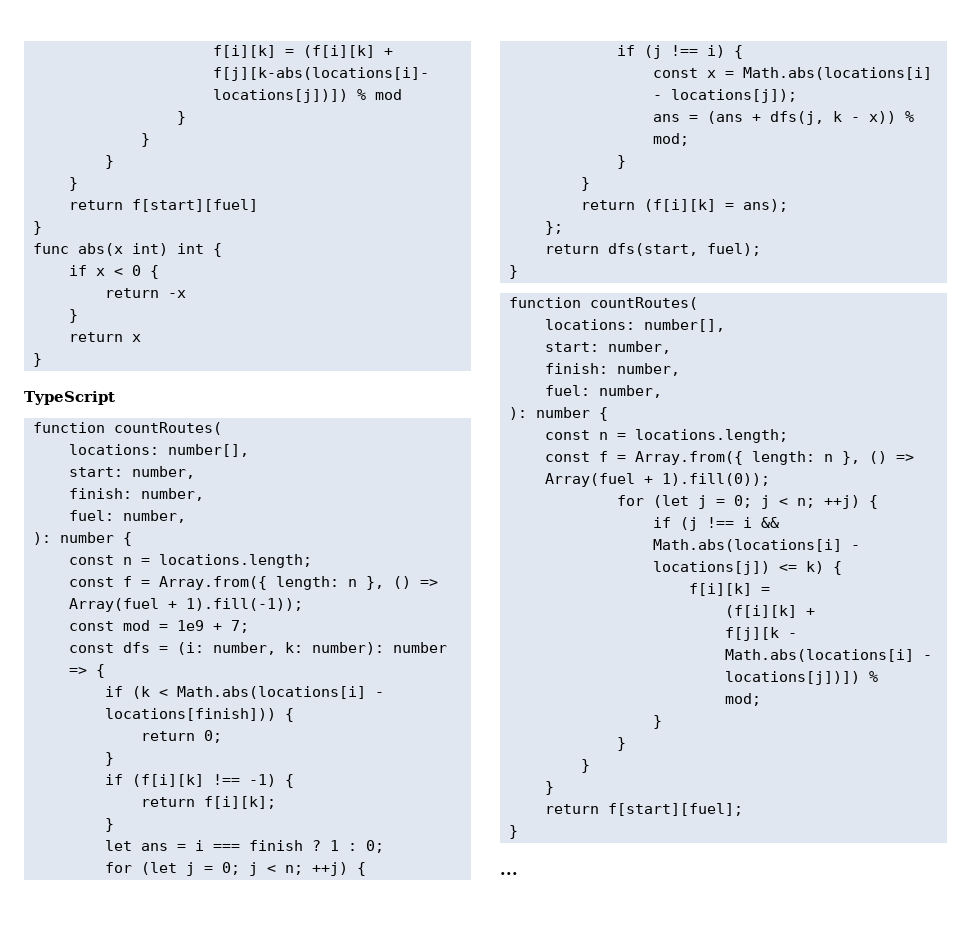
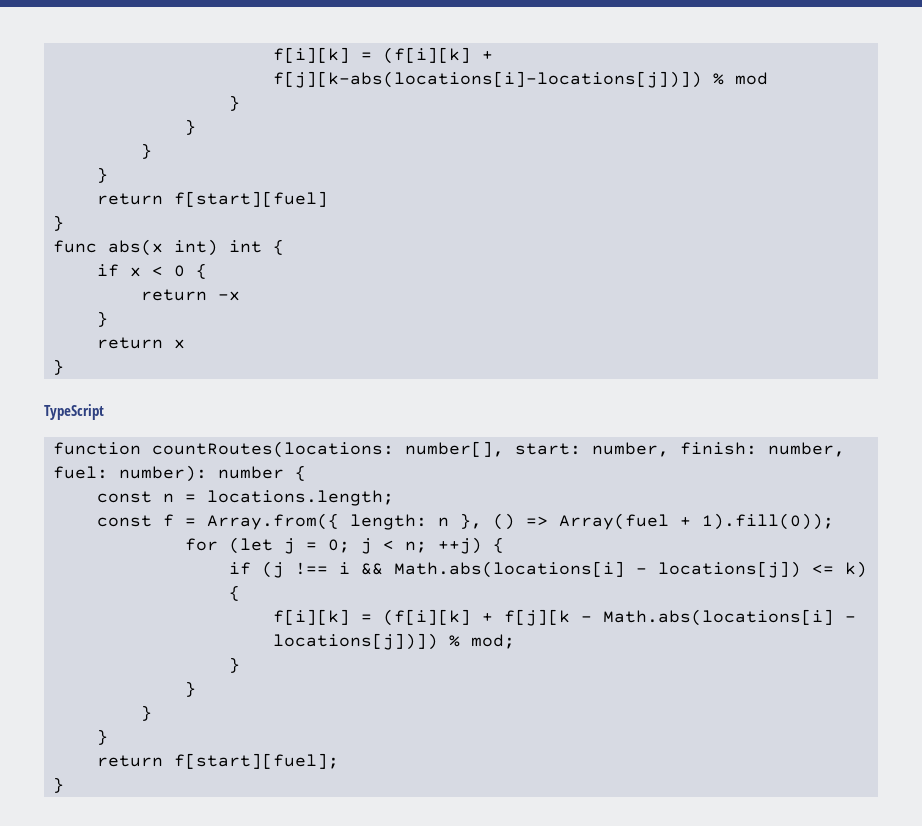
  TypeScript
- function countRoutes(
- locations: number[],
- start: number,
- finish: number,
- fuel: number,
- ): number {
- const n = locations.length;
- const f = Array.from({ length: n }, () => Array(fuel + 1).fill(-1));
- const mod = 1e9 + 7;
- const dfs = (i: number, k: number): number => {
- if (k < Math.abs(locations[i] - locations[finish])) {
- return 0;
- }
- if (f[i][k] !== -1) {
- return f[i][k];
- }
- let ans = i === finish ? 1 : 0;
- for (let j = 0; j < n; ++j) {
- if (j !== i) {
- const x = Math.abs(locations[i] - locations[j]);
- ans = (ans + dfs(j, k - x)) % mod;
- }
- }
- return (f[i][k] = ans);
- };
- return dfs(start, fuel);
- }
- function countRoutes(
- locations: number[],
- start: number,
- finish: number,
- fuel: number,
- ): number {
+ function countRoutes(locations: number[], start: number, finish: number, fuel: number): number {
  if (j !== i && Math.abs(locations[i] - locations[j]) <= k) {
- f[i][k] =
- (f[i][k] +
- f[j][k - Math.abs(locations[i] - locations[j])]) %
- mod;
+ f[i][k] = (f[i][k] + f[j][k - Math.abs(locations[i] - locations[j])]) % mod;
- ...

